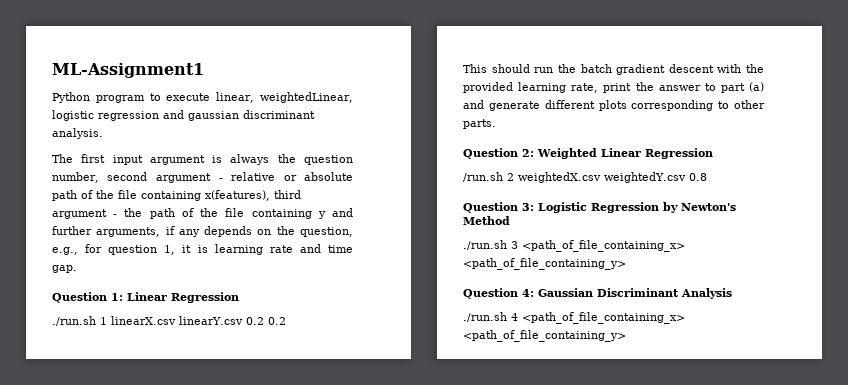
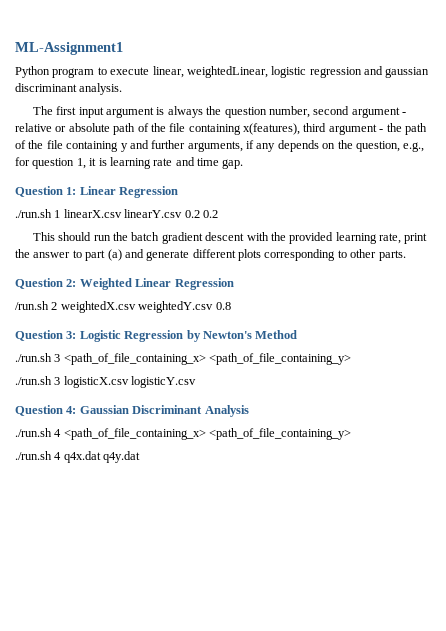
+ ./run.sh 3 logisticX.csv logisticY.csv
+ ./run.sh 4 q4x.dat q4y.dat

